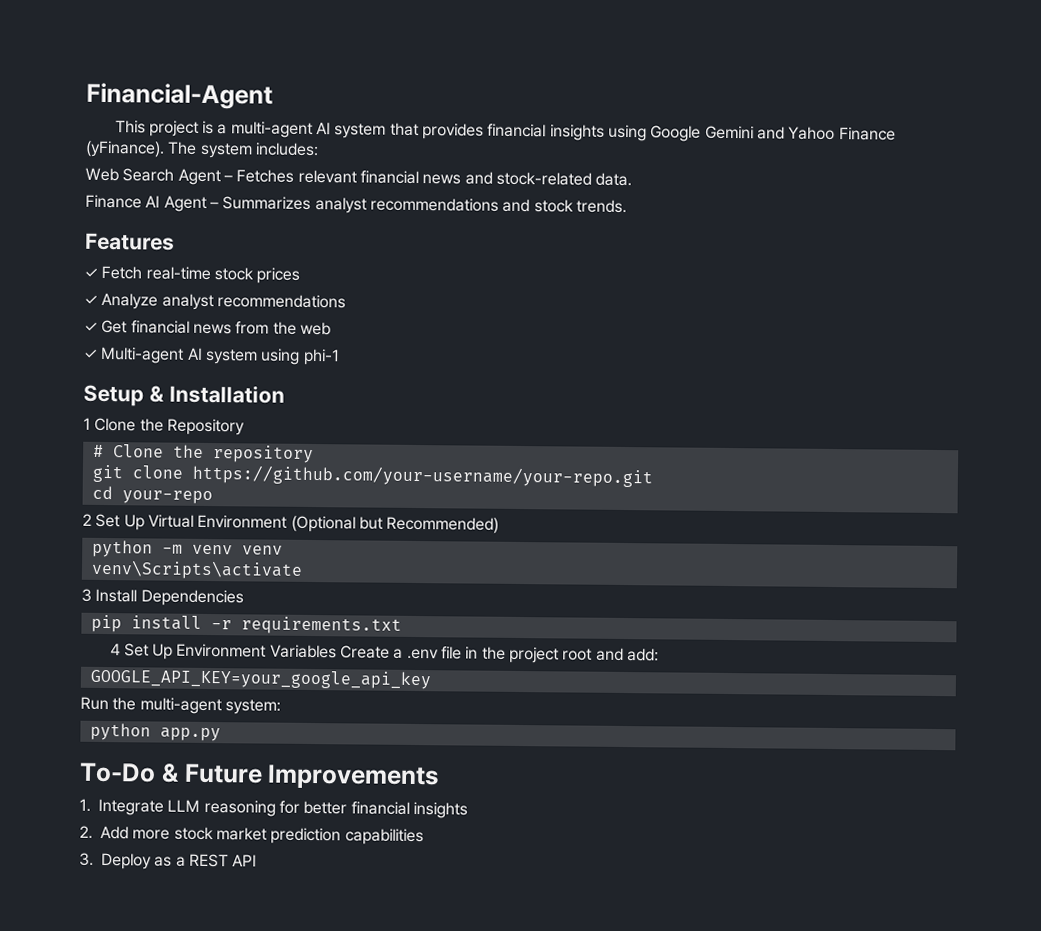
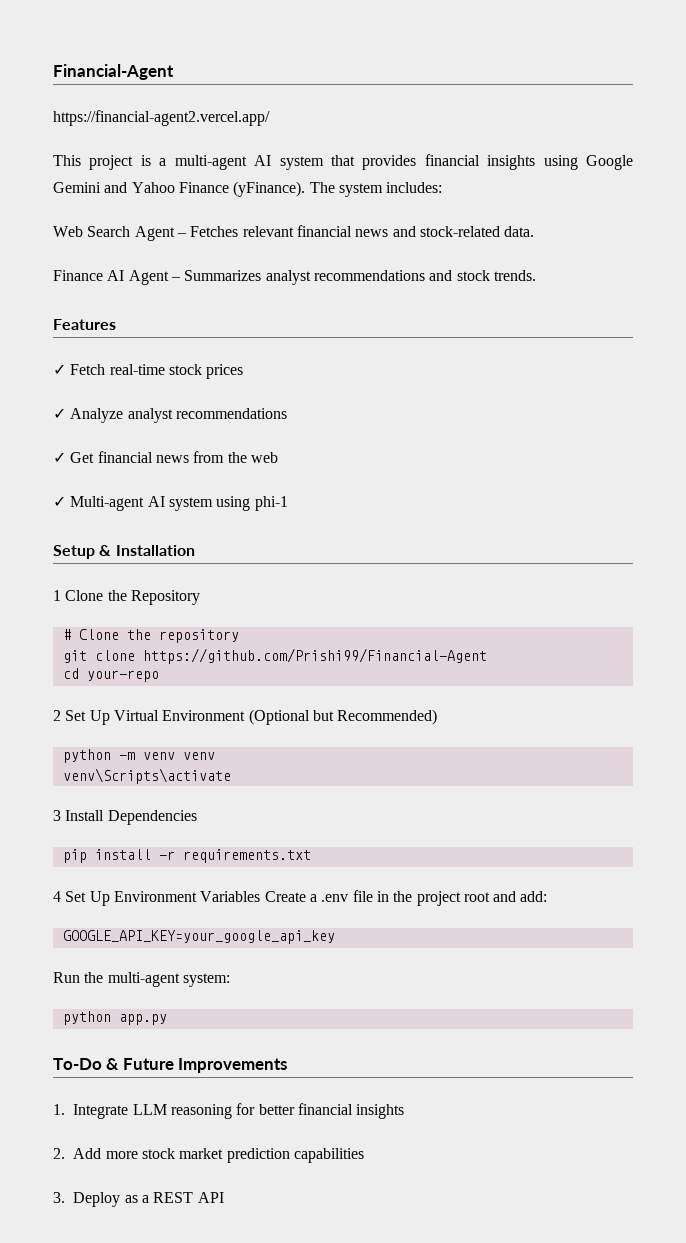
+ https://financial-agent2.vercel.app/
- git clone https://github.com/your-username/your-repo.git
+ git clone https://github.com/Prishi99/Financial-Agent

